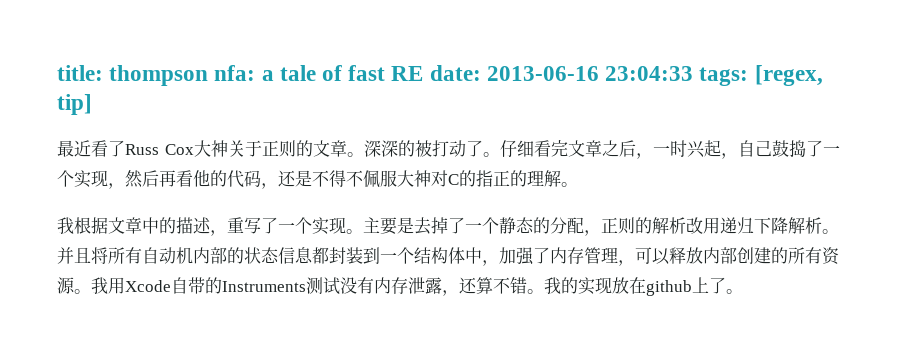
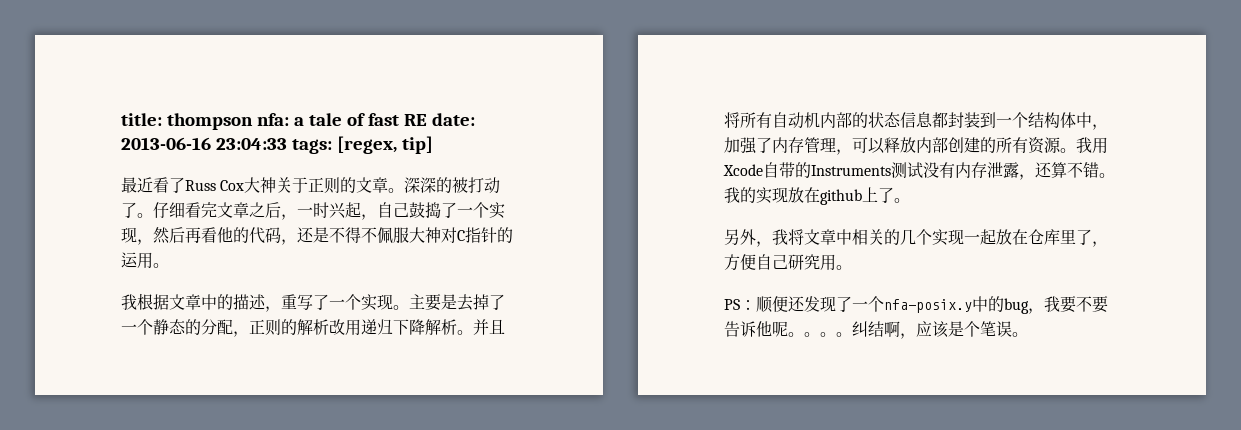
- 仔细看完文章之后，一时兴起，自己鼓捣了一个实现，然后再看他的代码，还是不得不佩服大神对C的指正的理解。
+ 仔细看完文章之后，一时兴起，自己鼓捣了一个实现，然后再看他的代码，还是不得不佩服大神对C指针的运用。
+ 另外，我将文章中相关的几个实现一起放在仓库里了，方便自己研究用。
+ PS：顺便还发现了一个nfa-posix.y中的bug，我要不要告诉他呢。。。。纠结啊，应该是个笔误。

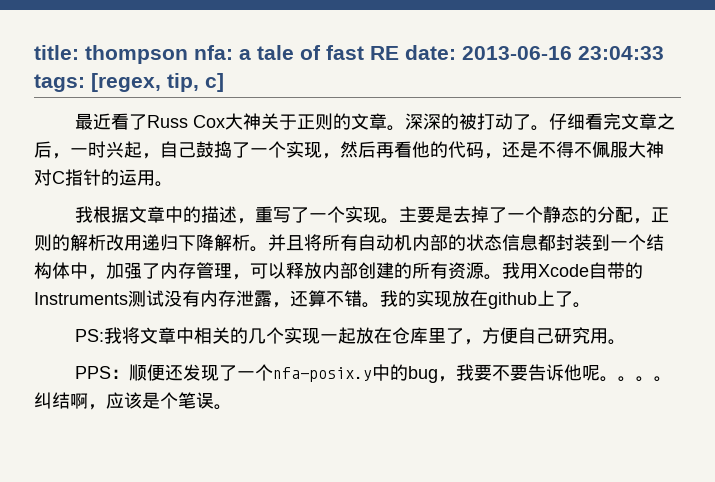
- title: thompson nfa: a tale of fast RE date: 2013-06-16 23:04:33 tags: [regex, tip]
+ title: thompson nfa: a tale of fast RE date: 2013-06-16 23:04:33 tags: [regex, tip, c]
- 另外，我将文章中相关的几个实现一起放在仓库里了，方便自己研究用。
+ PS:我将文章中相关的几个实现一起放在仓库里了，方便自己研究用。
- PS：顺便还发现了一个nfa-posix.y中的bug，我要不要告诉他呢。
+ PPS：顺便还发现了一个nfa-posix.y中的bug，我要不要告诉他呢。

